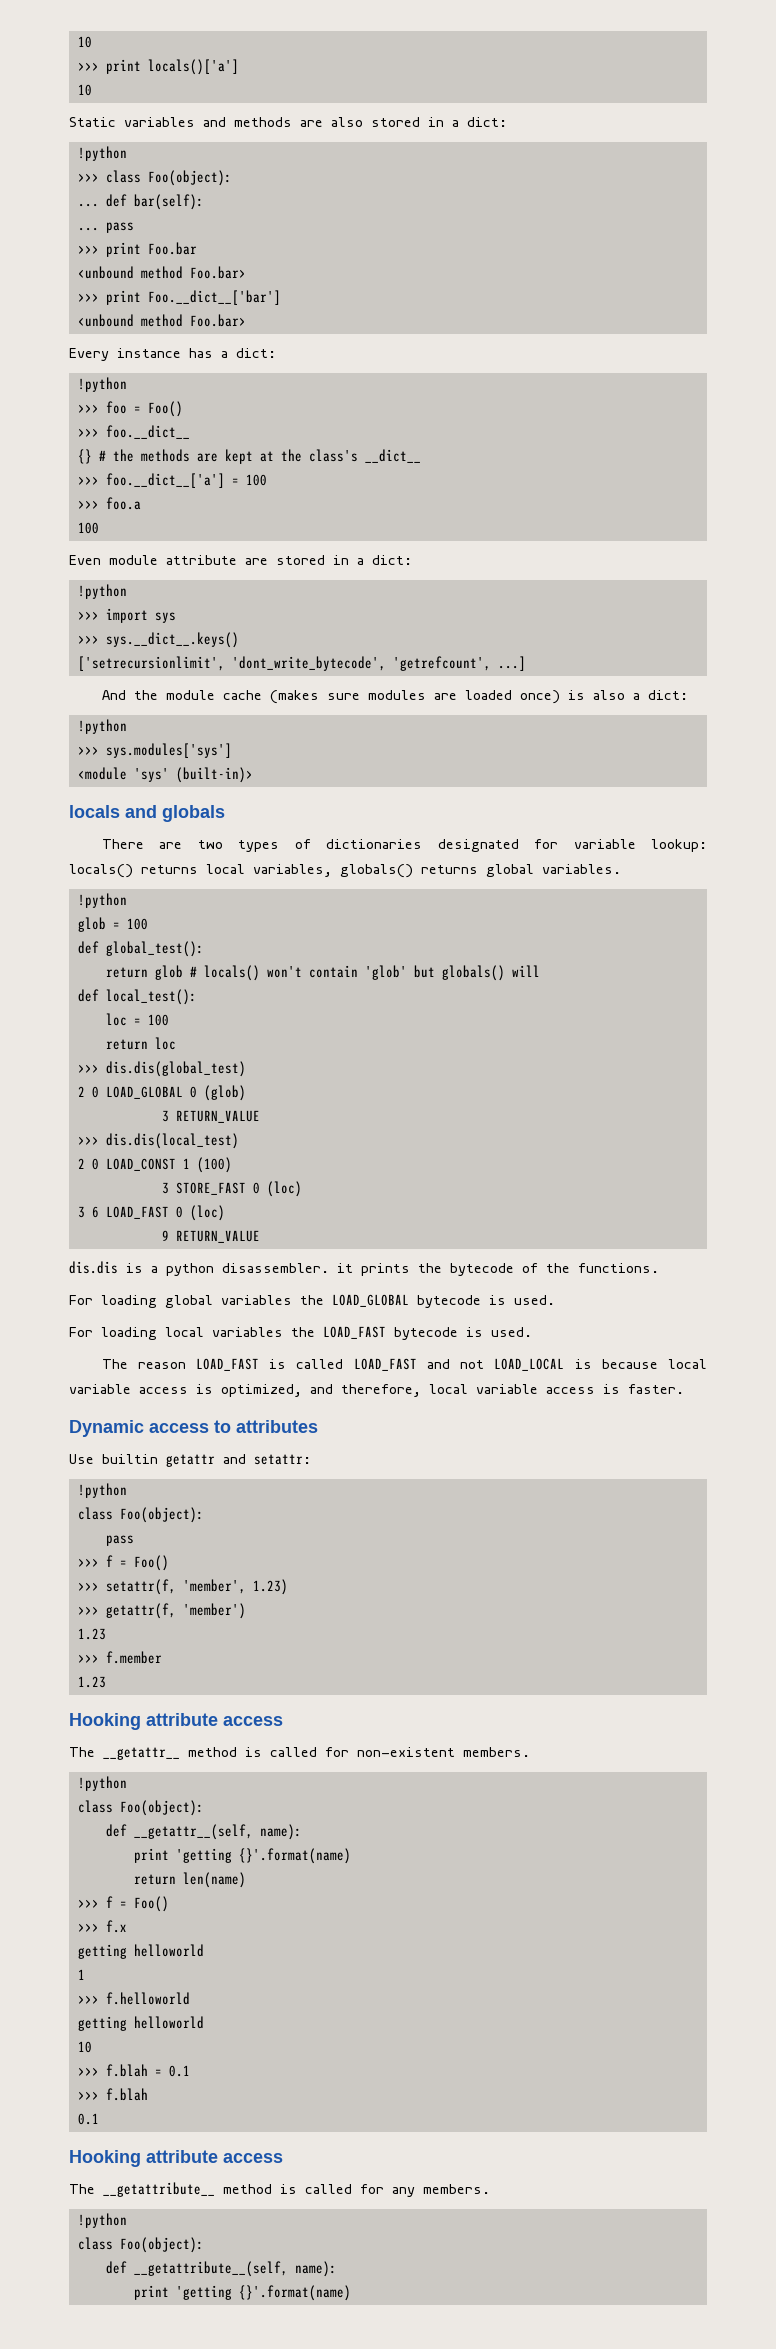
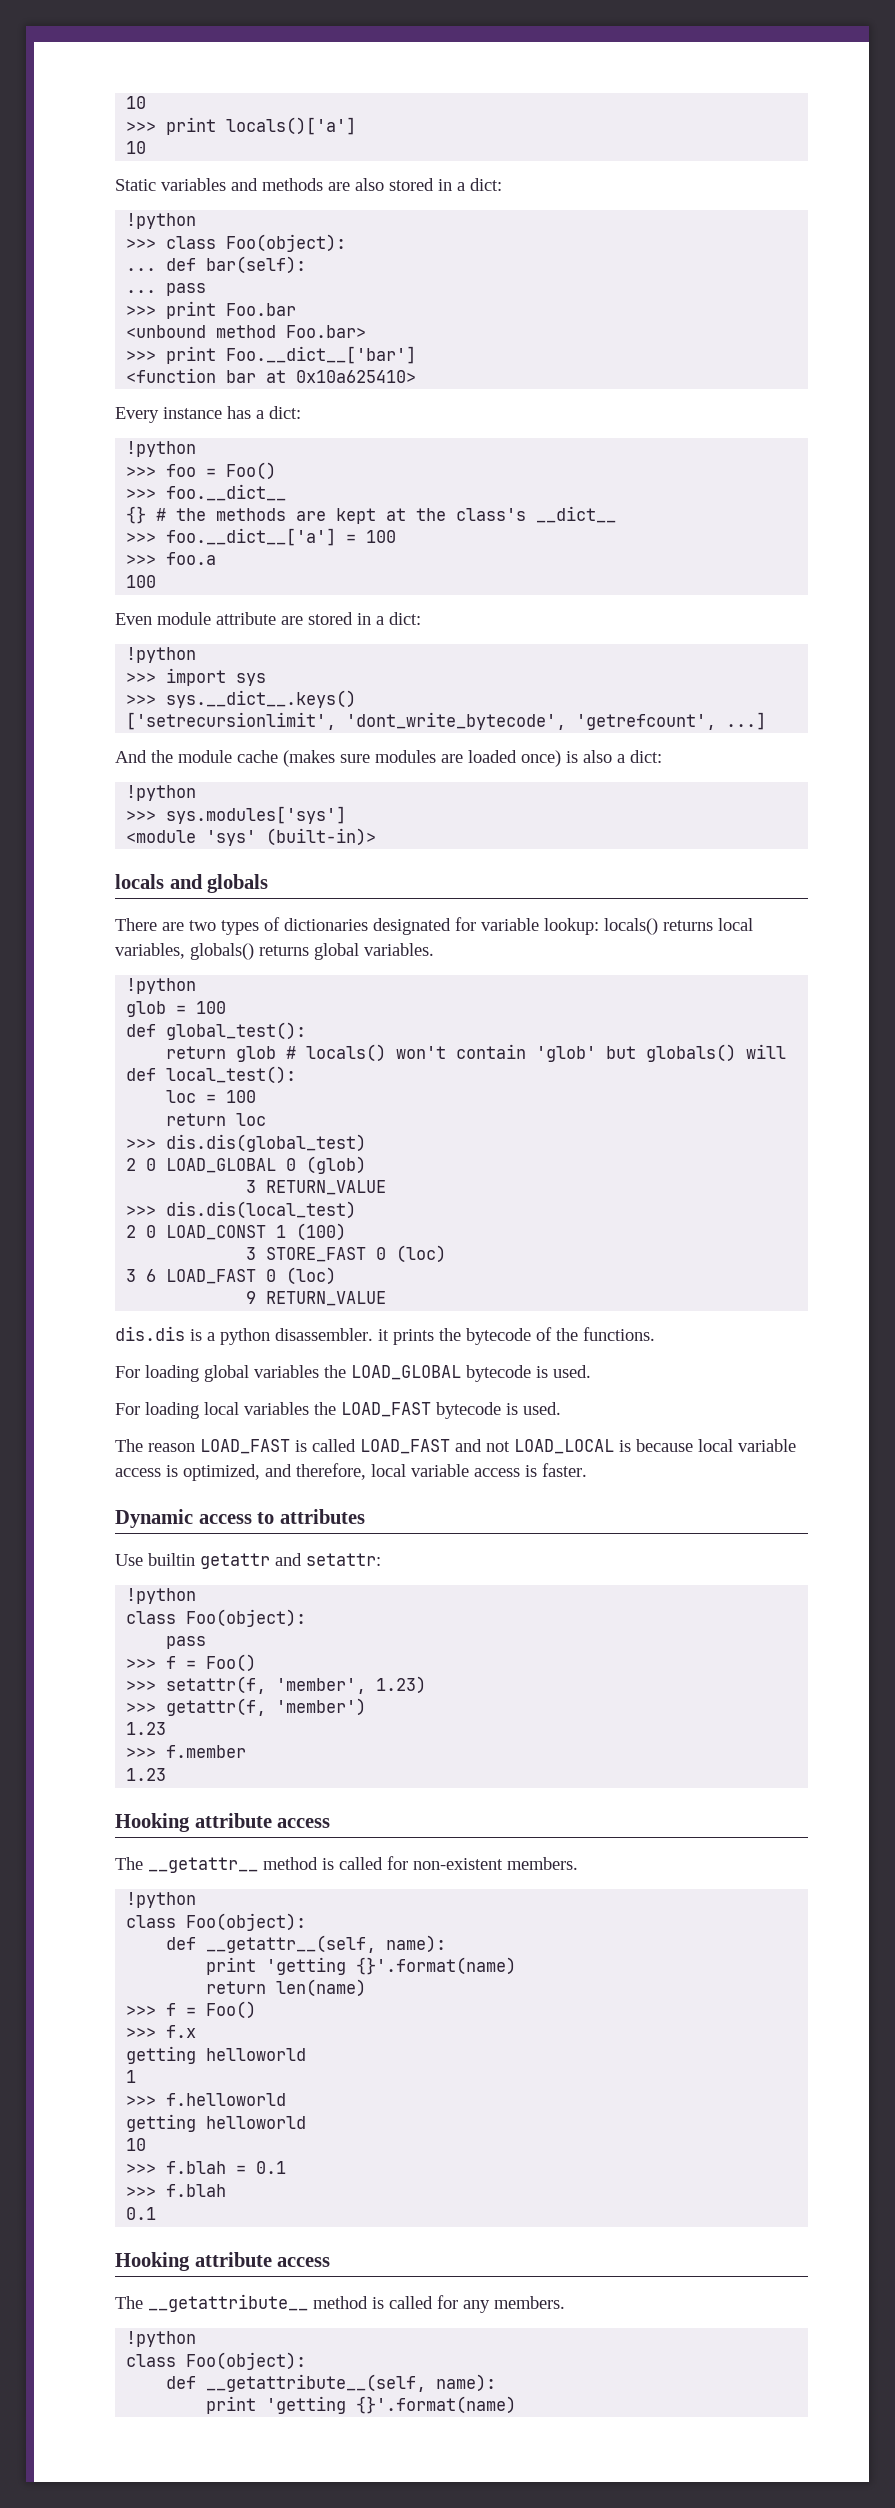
  >>> print Foo.__dict__['bar']
- <unbound method Foo.bar>
+ <function bar at 0x10a625410>

